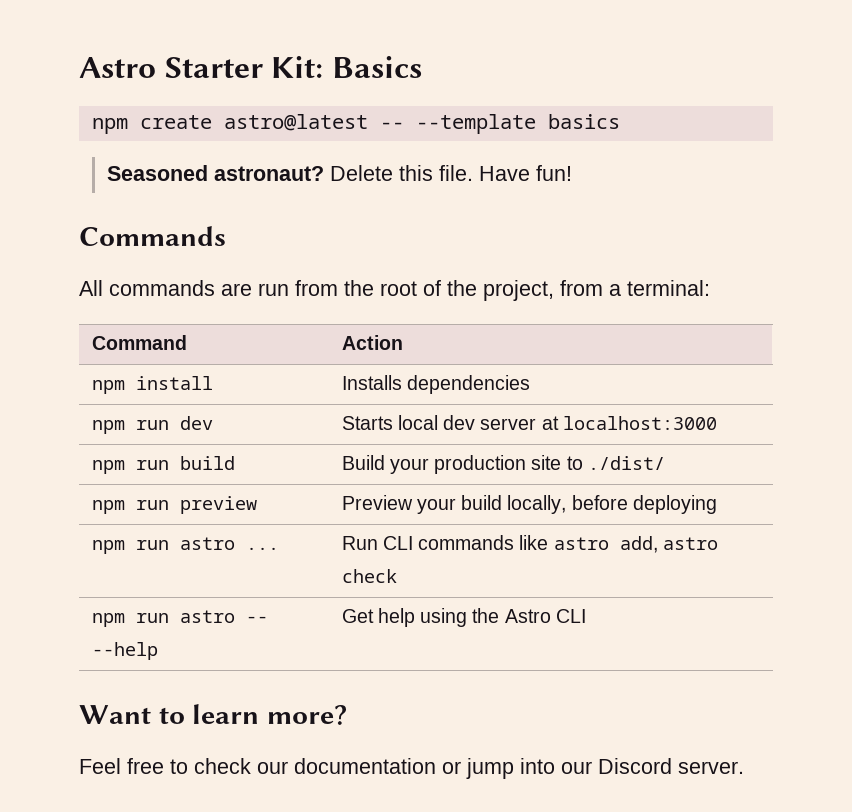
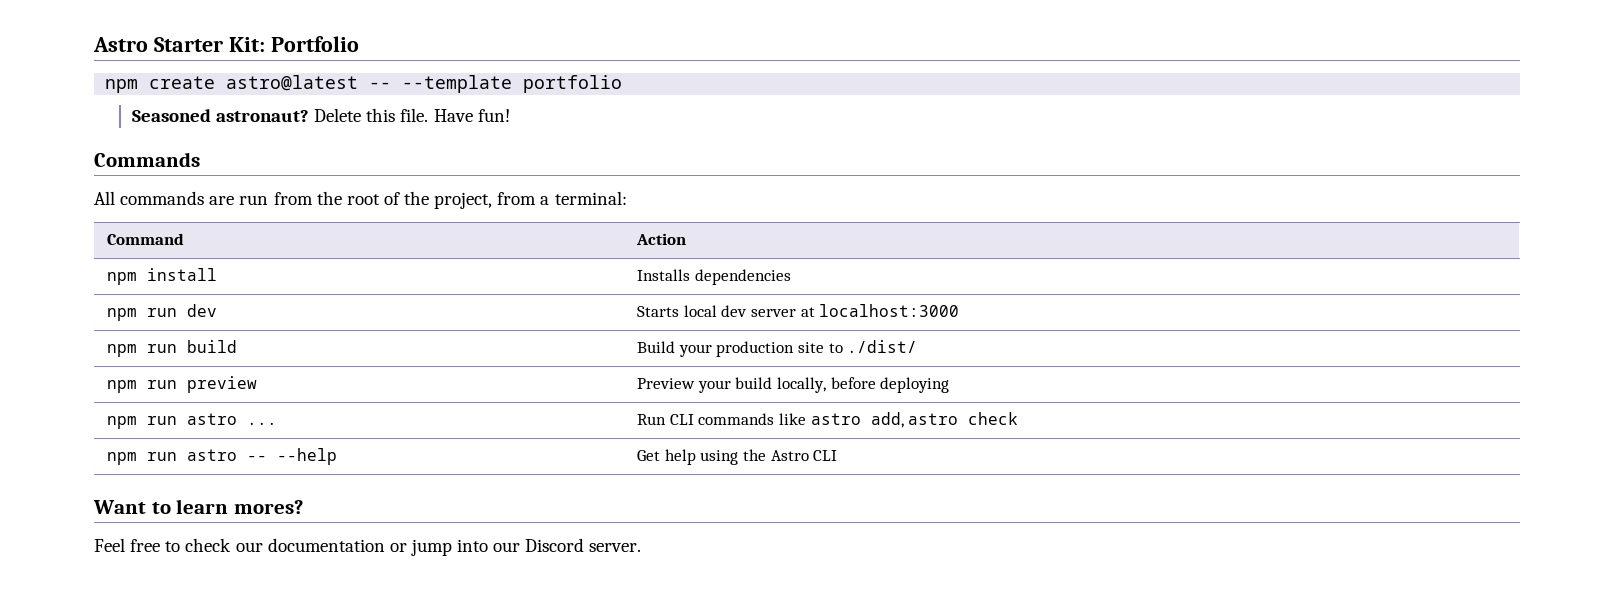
- Astro Starter Kit: Basics
+ Astro Starter Kit: Portfolio
- npm create astro@latest -- --template basics
+ npm create astro@latest -- --template portfolio
- Want to learn more?
+ Want to learn mores?

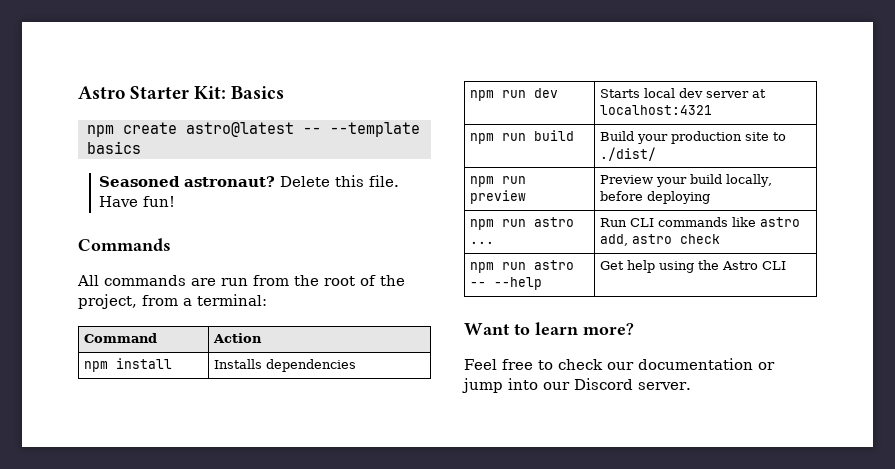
- Astro Starter Kit: Portfolio
+ Astro Starter Kit: Basics
- npm create astro@latest -- --template portfolio
+ npm create astro@latest -- --template basics
- npm run dev | Starts local dev server at localhost:3000
+ npm run dev | Starts local dev server at localhost:4321
- Want to learn mores?
+ Want to learn more?

